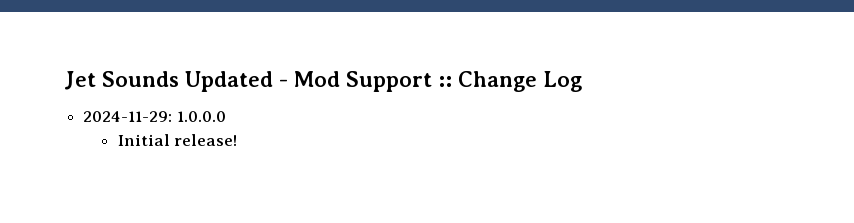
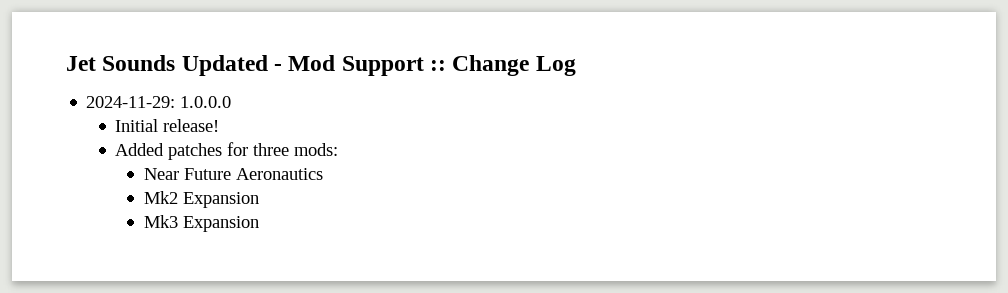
+ Added patches for three mods:
+ Near Future Aeronautics
+ Mk2 Expansion
+ Mk3 Expansion

